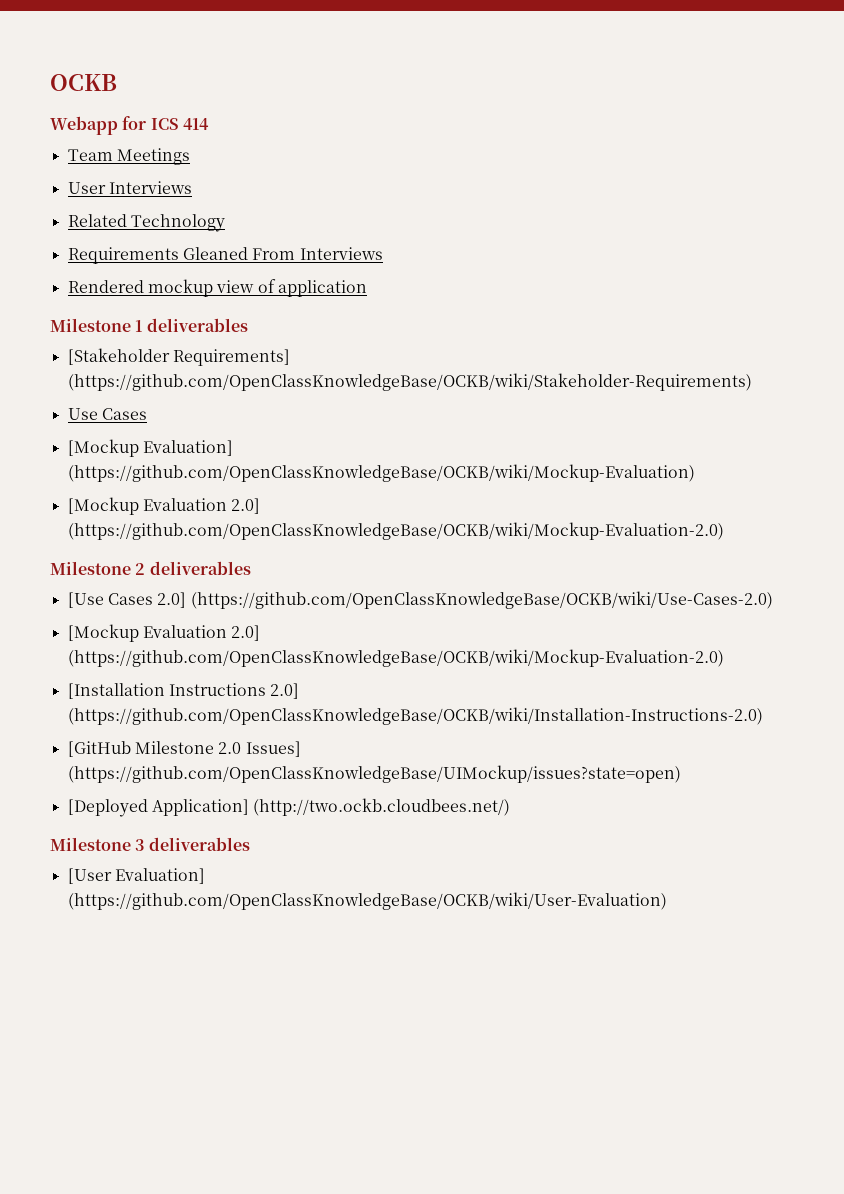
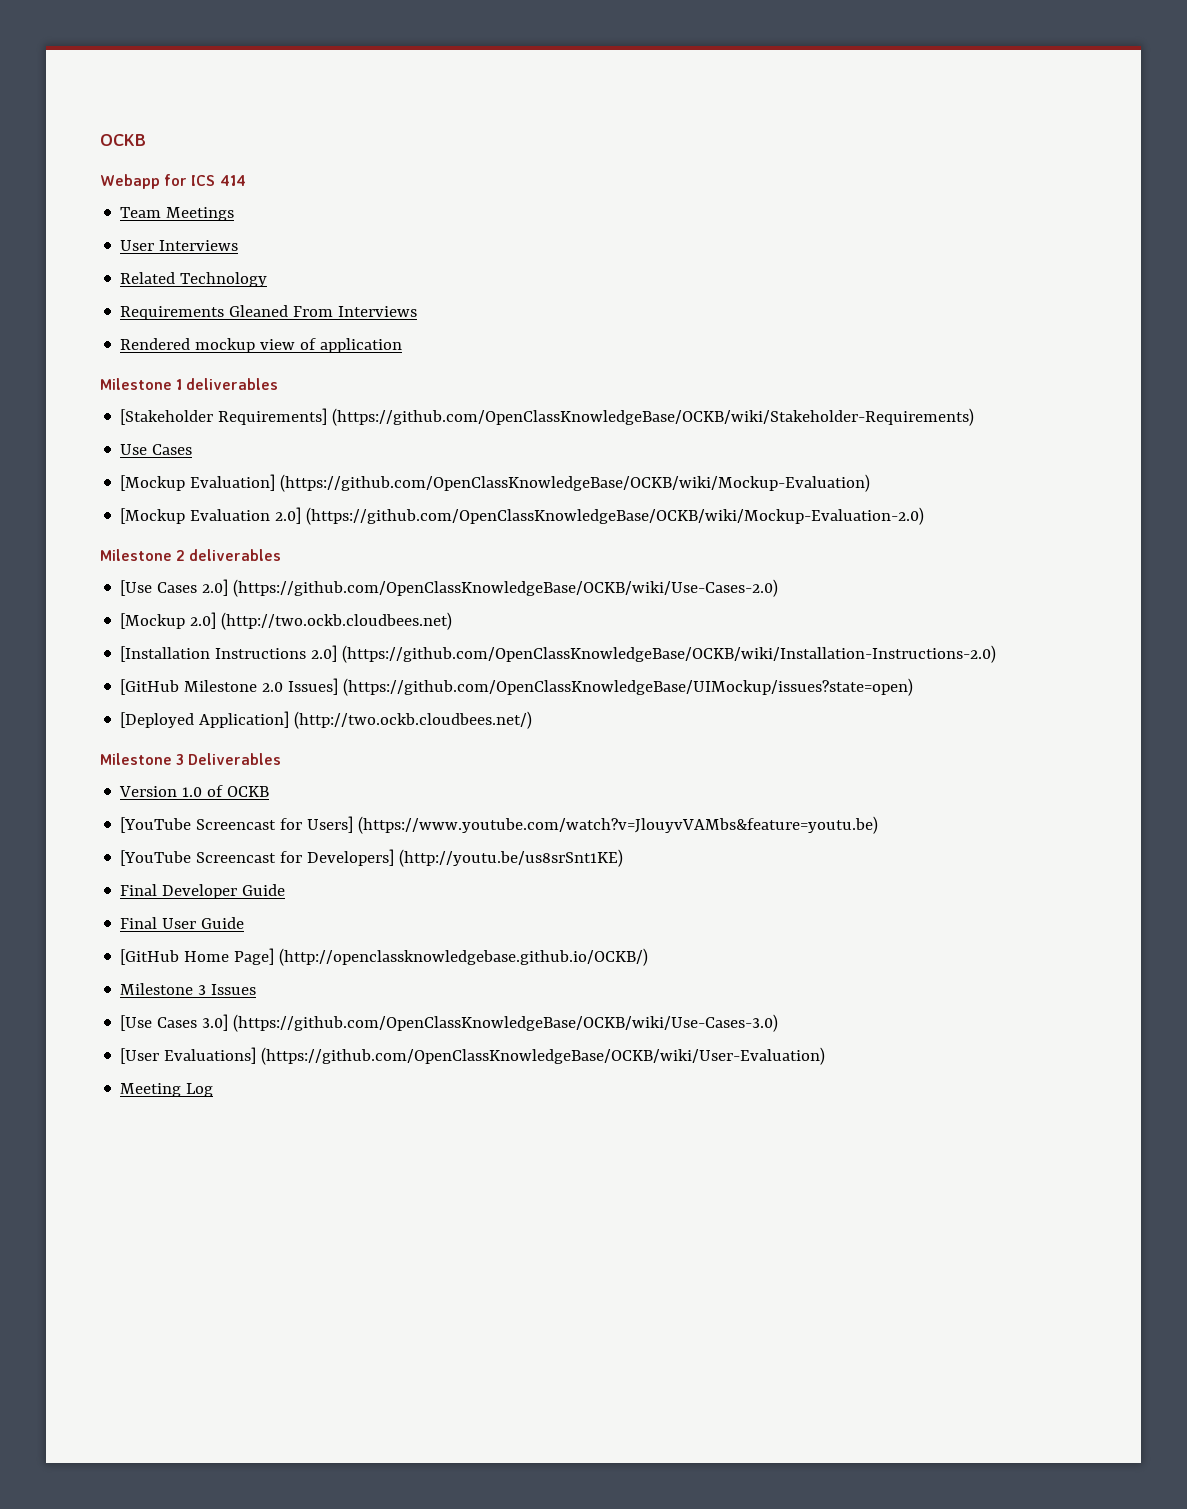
  [Use Cases 2.0] (https://github.com/OpenClassKnowledgeBase/OCKB/wiki/Use-Cases-2.0)
- [Mockup Evaluation 2.0] (https://github.com/OpenClassKnowledgeBase/OCKB/wiki/Mockup-Evaluation-2.0)
+ [Mockup 2.0] (http://two.ockb.cloudbees.net)
- Milestone 3 deliverables
+ Milestone 3 Deliverables
+ Version 1.0 of OCKB
+ [YouTube Screencast for Users] (https://www.youtube.com/watch?v=JlouyvVAMbs&feature=youtu.be)
+ [YouTube Screencast for Developers] (http://youtu.be/us8srSnt1KE)
+ Final Developer Guide
+ Final User Guide
+ [GitHub Home Page] (http://openclassknowledgebase.github.io/OCKB/)
+ Milestone 3 Issues
+ [Use Cases 3.0] (https://github.com/OpenClassKnowledgeBase/OCKB/wiki/Use-Cases-3.0)
- [User Evaluation] (https://github.com/OpenClassKnowledgeBase/OCKB/wiki/User-Evaluation)
+ [User Evaluations] (https://github.com/OpenClassKnowledgeBase/OCKB/wiki/User-Evaluation)
+ Meeting Log

